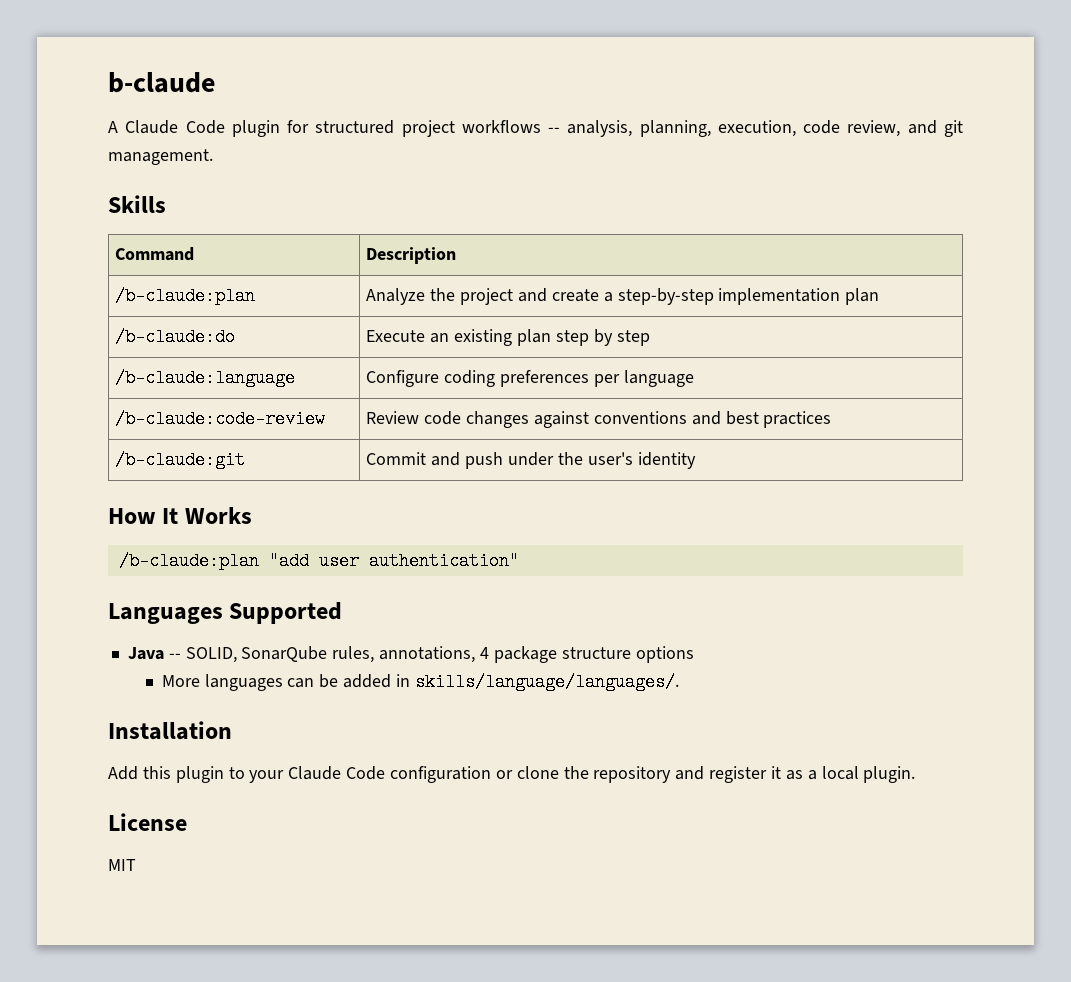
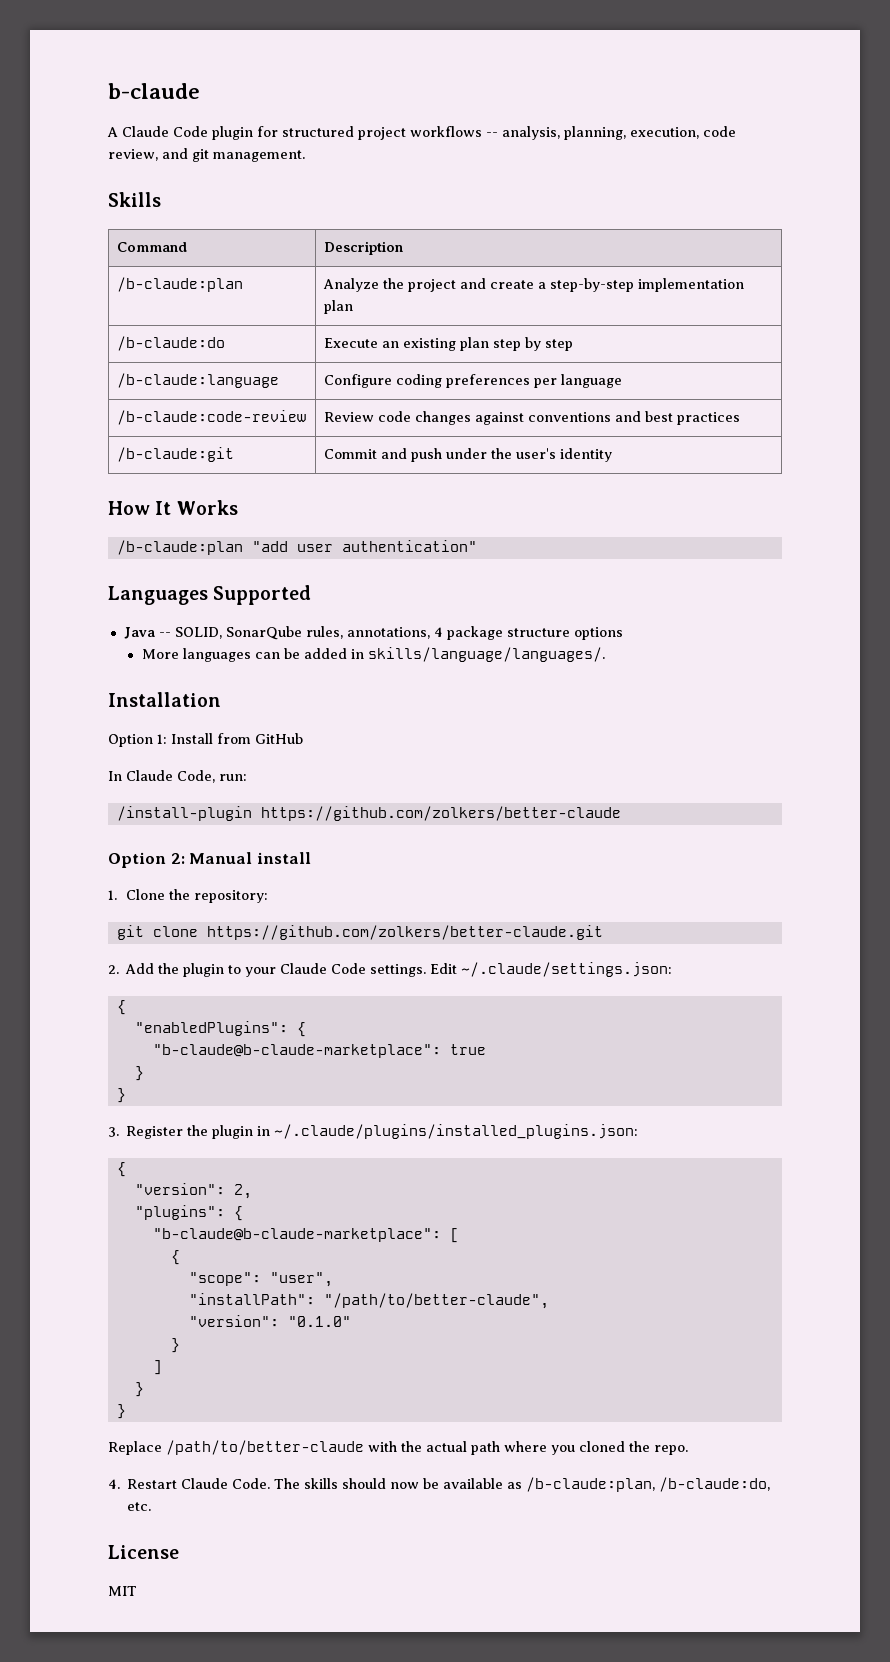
- Add this plugin to your Claude Code configuration or clone the repository and register it as a local plugin.
+ Option 1: Install from GitHub
+ In Claude Code, run:
+ /install-plugin https://github.com/zolkers/better-claude
+ Option 2: Manual install
+ 1. Clone the repository:
+ git clone https://github.com/zolkers/better-claude.git
+ 2. Add the plugin to your Claude Code settings. Edit ~/.claude/settings.json:
+ {
+ "enabledPlugins": {
+ "b-claude@b-claude-marketplace": true
+ }
+ }
+ 3. Register the plugin in ~/.claude/plugins/installed_plugins.json:
+ {
+ "version": 2,
+ "plugins": {
+ "b-claude@b-claude-marketplace": [
+ {
+ "scope": "user",
+ "installPath": "/path/to/better-claude",
+ "version": "0.1.0"
+ }
+ ]
+ }
+ }
+ Replace /path/to/better-claude with the actual path where you cloned the repo.
+ 4. Restart Claude Code. The skills should now be available as /b-claude:plan, /b-claude:do, etc.

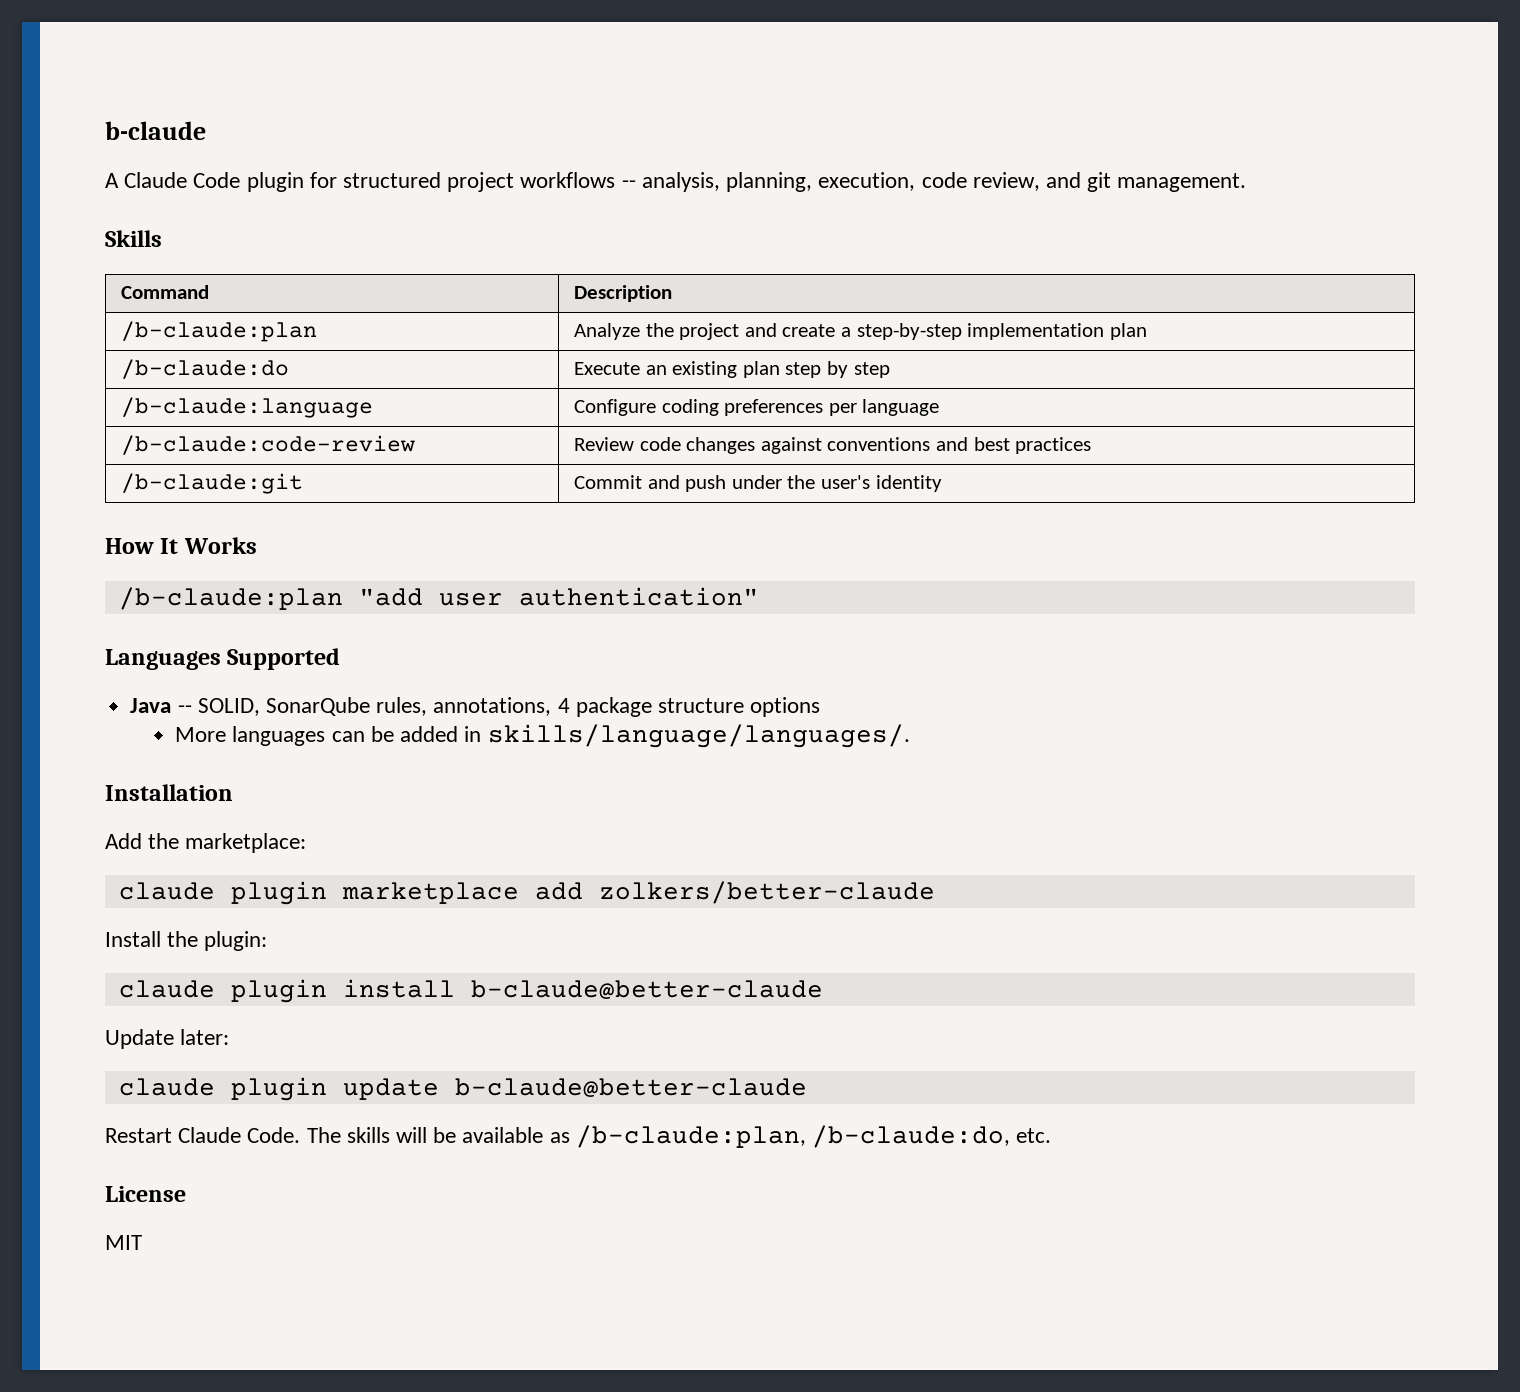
- Option 1: Install from GitHub
- In Claude Code, run:
- /install-plugin https://github.com/zolkers/better-claude
- Option 2: Manual install
- 1. Clone the repository:
- git clone https://github.com/zolkers/better-claude.git
- 2. Add the plugin to your Claude Code settings. Edit ~/.claude/settings.json:
- {
- "enabledPlugins": {
- "b-claude@b-claude-marketplace": true
- }
- }
- 3. Register the plugin in ~/.claude/plugins/installed_plugins.json:
- {
- "version": 2,
- "plugins": {
- "b-claude@b-claude-marketplace": [
- {
- "scope": "user",
- "installPath": "/path/to/better-claude",
- "version": "0.1.0"
- }
- ]
- }
- }
- Replace /path/to/better-claude with the actual path where you cloned the repo.
- 4. Restart Claude Code.
+ Add the marketplace:
+ claude plugin marketplace add zolkers/better-claude
+ Install the plugin:
+ claude plugin install b-claude@better-claude
+ Update later:
+ claude plugin update b-claude@better-claude
+ Restart Claude Code.
- The skills should now be available as /b-claude:plan, /b-claude:do, etc.
+ The skills will be available as /b-claude:plan, /b-claude:do, etc.

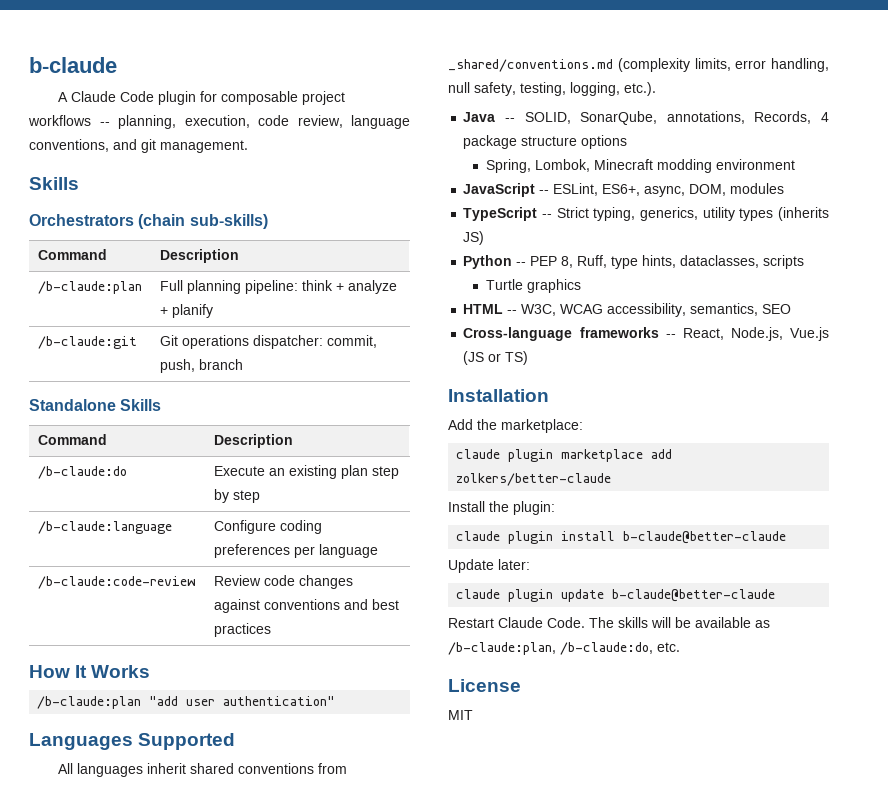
- A Claude Code plugin for structured project workflows -- analysis, planning, execution, code review, and git management.
+ A Claude Code plugin for composable project workflows -- planning, execution, code review, language conventions, and git management.
+ Orchestrators (chain sub-skills)
- /b-claude:plan | Analyze the project and create a step-by-step implementation plan
+ /b-claude:plan | Full planning pipeline: think + analyze + planify
+ /b-claude:git | Git operations dispatcher: commit, push, branch
+ Standalone Skills
+ Command | Description
- /b-claude:git | Commit and push under the user's identity
+ All languages inherit shared conventions from _shared/conventions.md (complexity limits, error handling, null safety, testing, logging, etc.).
- Java -- SOLID, SonarQube rules, annotations, 4 package structure options
+ Java -- SOLID, SonarQube, annotations, Records, 4 package structure options
- More languages can be added in skills/language/languages/.
+ Spring, Lombok, Minecraft modding environment
+ JavaScript -- ESLint, ES6+, async, DOM, modules
+ TypeScript -- Strict typing, generics, utility types (inherits JS)
+ Python -- PEP 8, Ruff, type hints, dataclasses, scripts
+ Turtle graphics
+ HTML -- W3C, WCAG accessibility, semantics, SEO
+ Cross-language frameworks -- React, Node.js, Vue.js (JS or TS)

